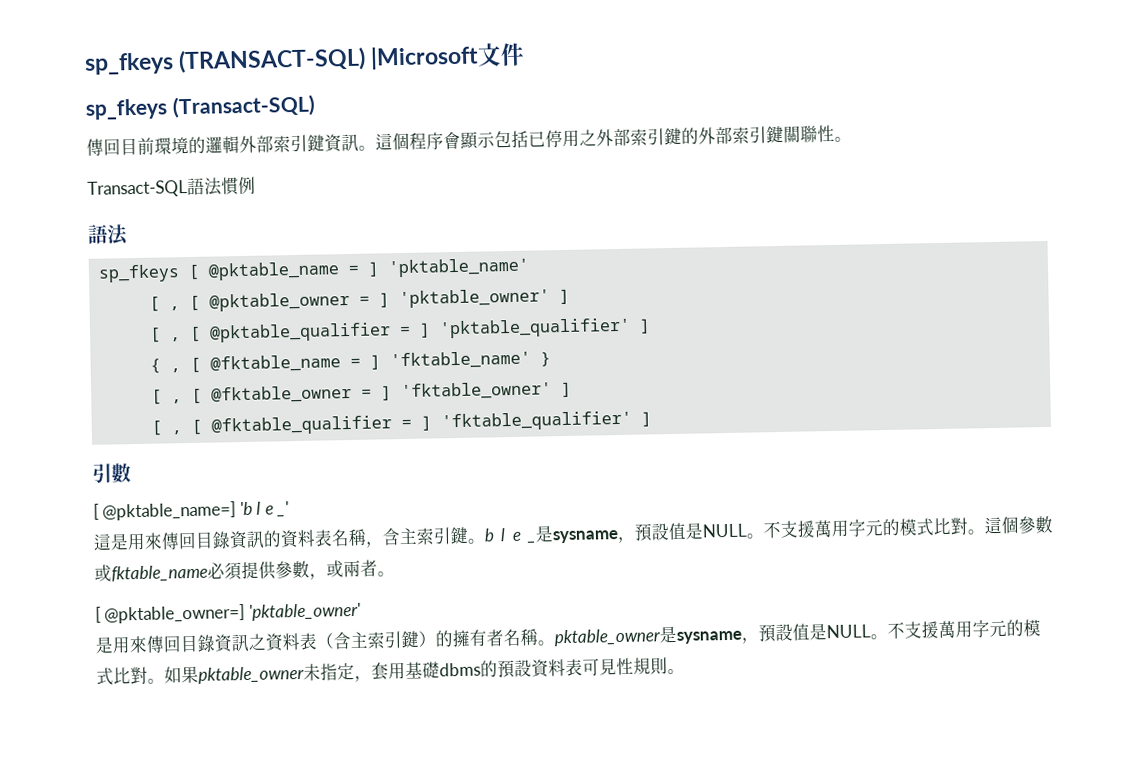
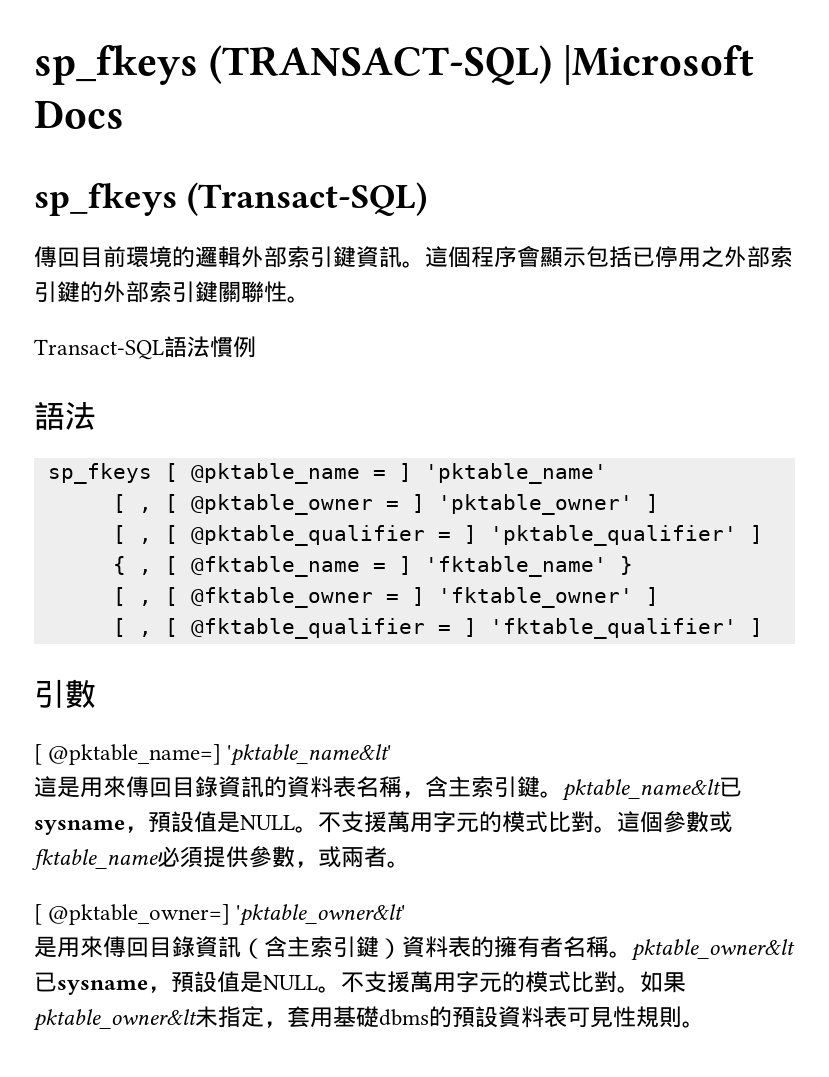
- sp_fkeys (TRANSACT-SQL) |Microsoft文件
+ sp_fkeys (TRANSACT-SQL) |Microsoft Docs
- [ @pktable_name=] 'b l e _'
+ [ @pktable_name=] 'pktable_name&lt'
- 這是用來傳回目錄資訊的資料表名稱，含主索引鍵。b l e _是sysname，預設值是NULL。
+ 這是用來傳回目錄資訊的資料表名稱，含主索引鍵。pktable_name&lt已sysname，預設值是NULL。
- [ @pktable_owner=] 'pktable_owner'
- 是用來傳回目錄資訊之資料表（含主索引鍵）的擁有者名稱。pktable_owner是sysname，預設值是NULL。
+ [ @pktable_owner=] 'pktable_owner&lt'
+ 是用來傳回目錄資訊（含主索引鍵）資料表的擁有者名稱。pktable_owner&lt已sysname，預設值是NULL。
- 如果pktable_owner未指定，套用基礎dbms的預設資料表可見性規則。
+ 如果pktable_owner&lt未指定，套用基礎dbms的預設資料表可見性規則。

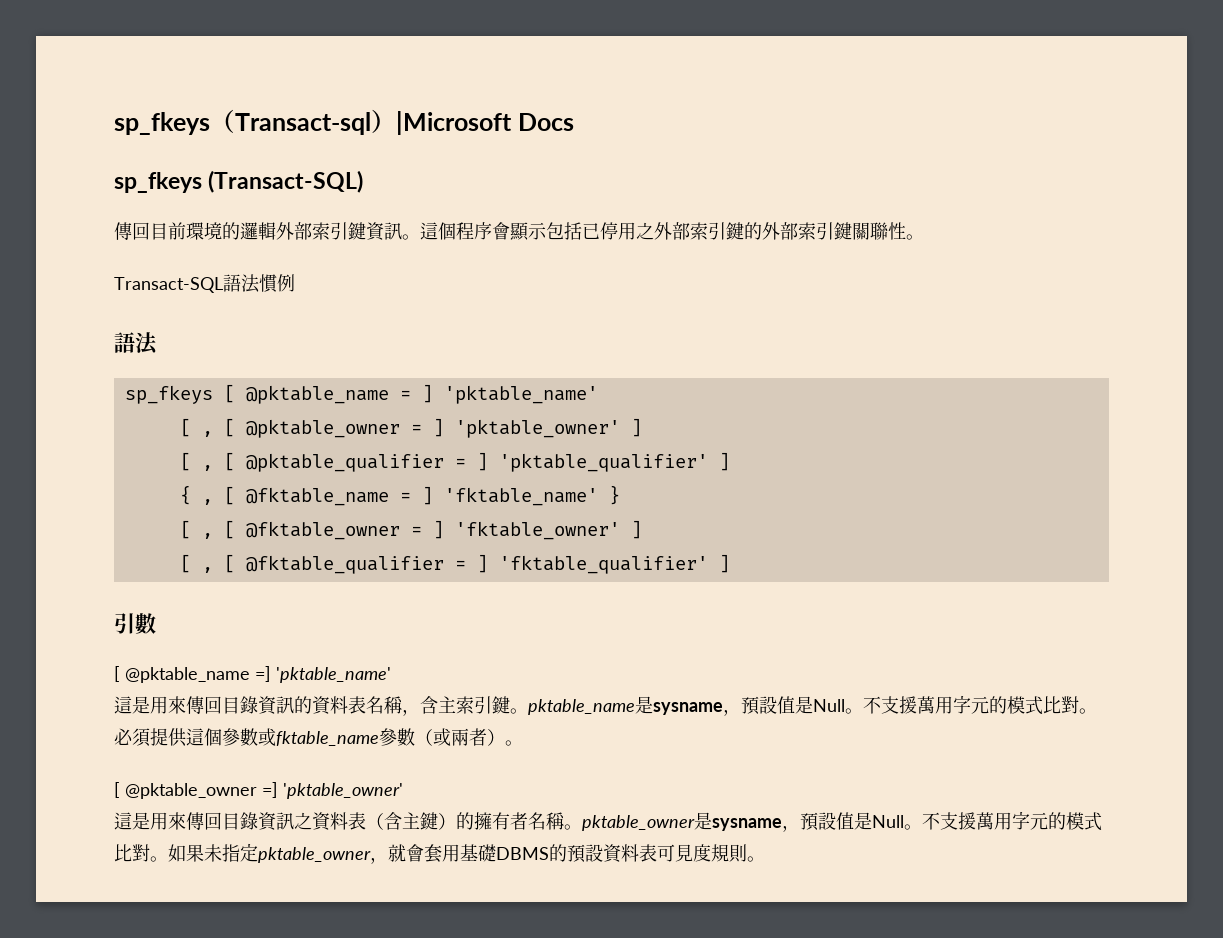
- sp_fkeys (TRANSACT-SQL) |Microsoft Docs
+ sp_fkeys（Transact-sql）|Microsoft Docs
- [ @pktable_name=] 'pktable_name&lt'
+ [ @pktable_name =] 'pktable_name'
- 這是用來傳回目錄資訊的資料表名稱，含主索引鍵。pktable_name&lt已sysname，預設值是NULL。不支援萬用字元的模式比對。這個參數或fktable_name必須提供參數，或兩者。
- [ @pktable_owner=] 'pktable_owner&lt'
- 是用來傳回目錄資訊（含主索引鍵）資料表的擁有者名稱。pktable_owner&lt已sysname，預設值是NULL。
+ 這是用來傳回目錄資訊的資料表名稱，含主索引鍵。pktable_name是sysname，預設值是Null。不支援萬用字元的模式比對。必須提供這個參數或fktable_name參數（或兩者）。
+ [ @pktable_owner =] 'pktable_owner'
+ 這是用來傳回目錄資訊之資料表（含主鍵）的擁有者名稱。pktable_owner是sysname，預設值是Null。
- 如果pktable_owner&lt未指定，套用基礎dbms的預設資料表可見性規則。
+ 如果未指定pktable_owner，就會套用基礎DBMS的預設資料表可見度規則。

